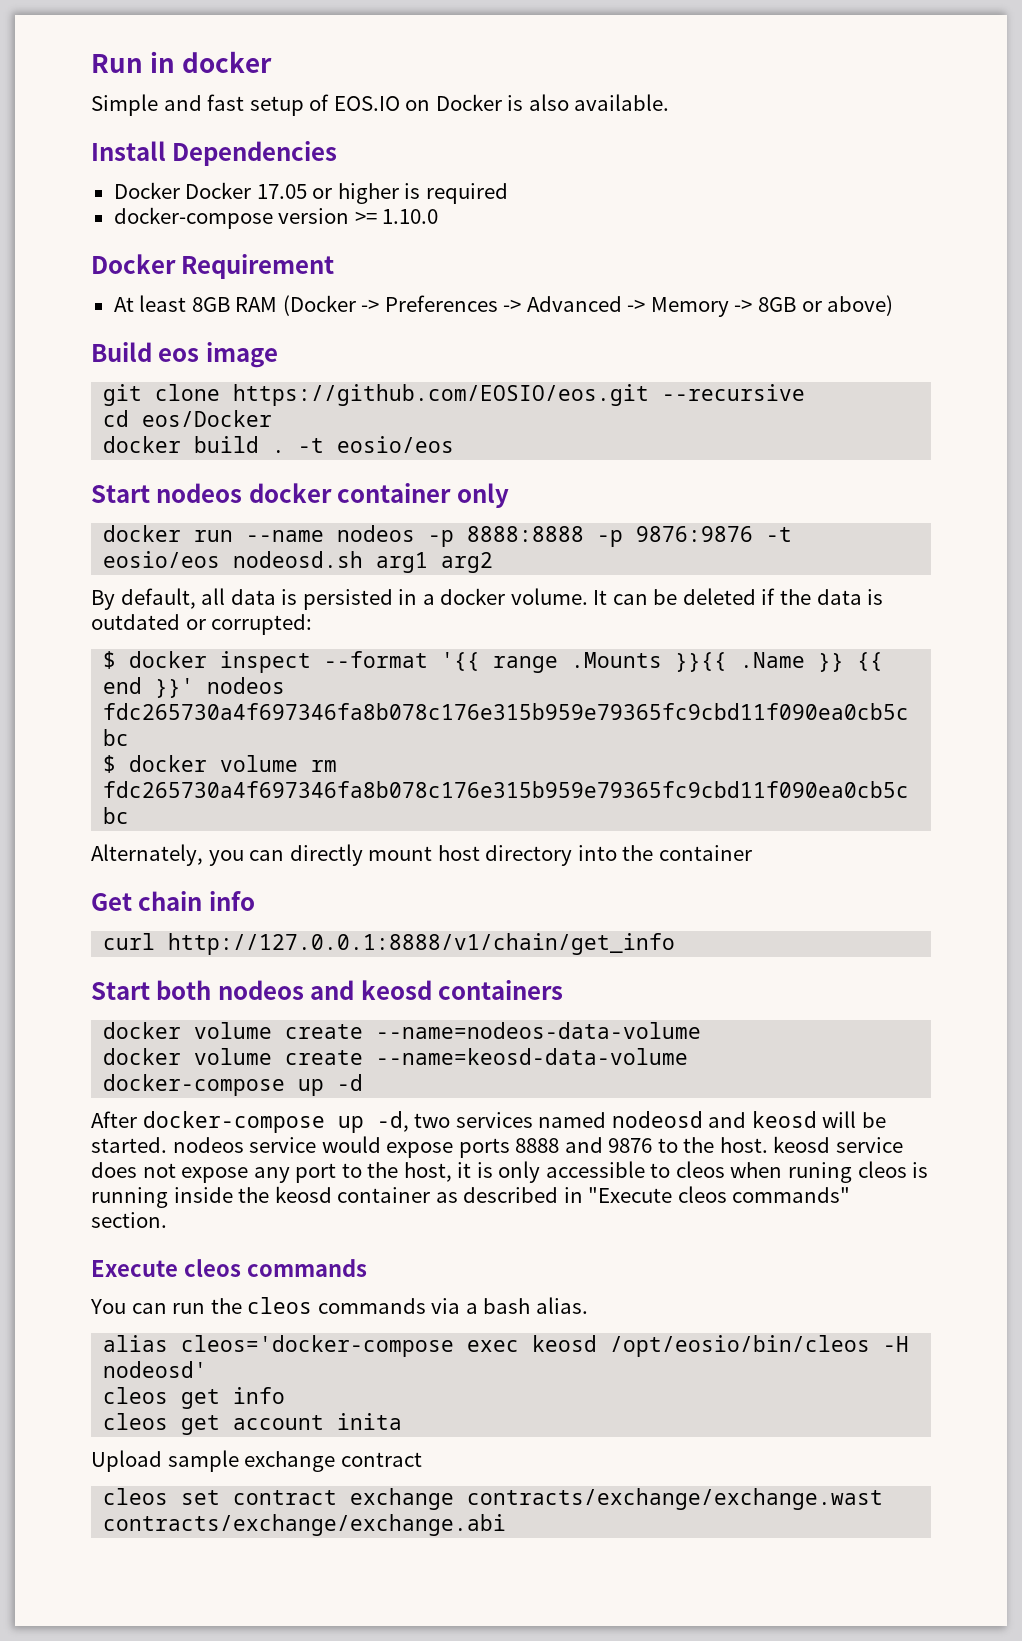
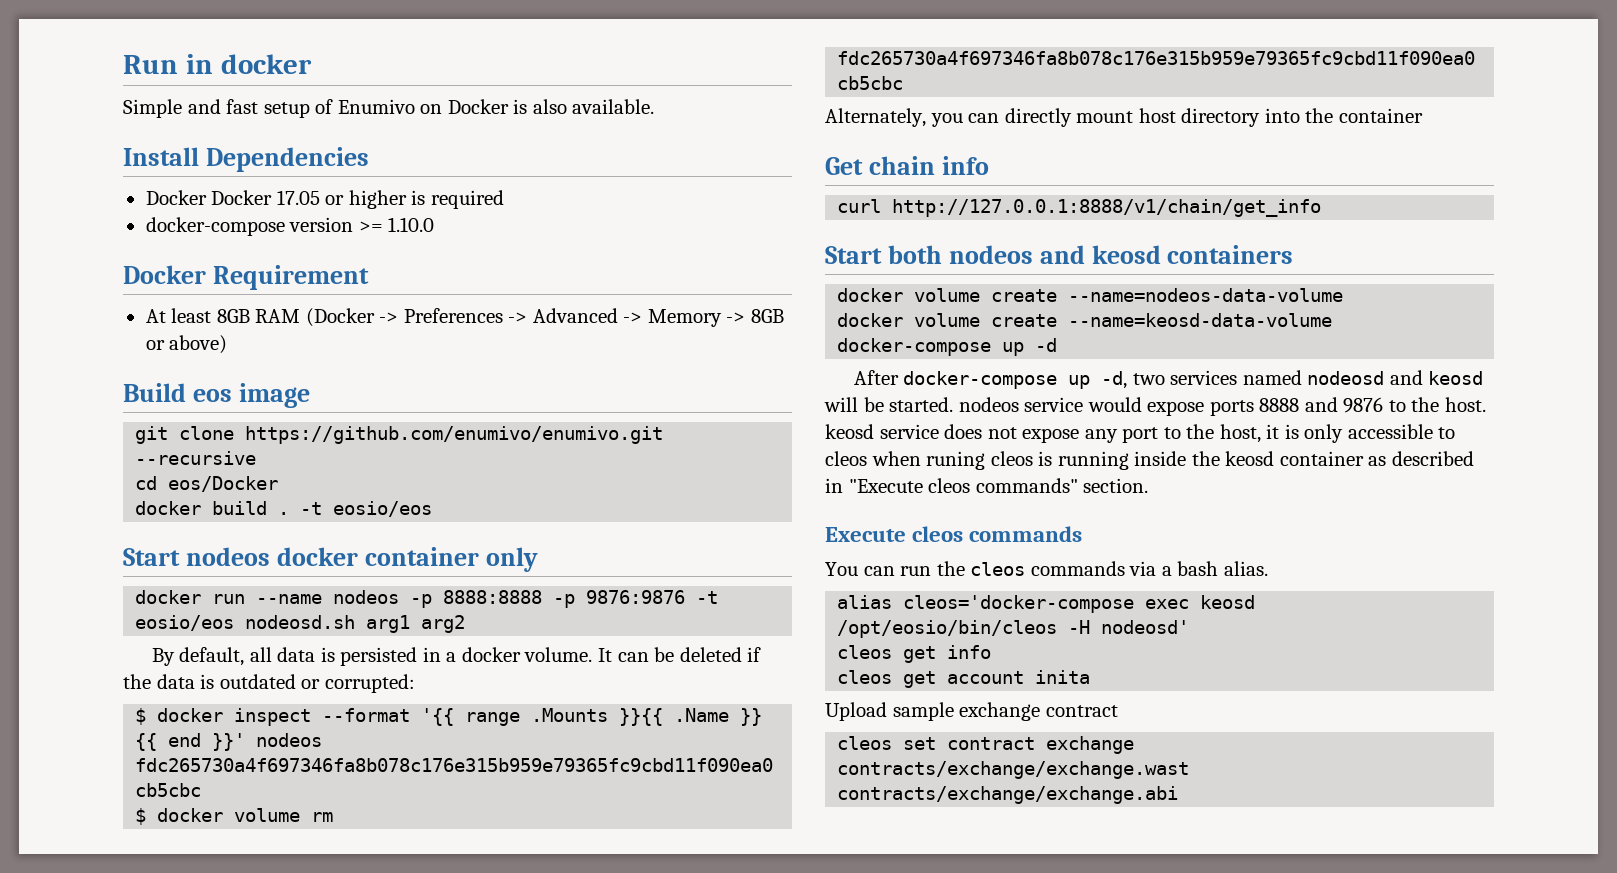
- Simple and fast setup of EOS.IO on Docker is also available.
+ Simple and fast setup of Enumivo on Docker is also available.
- git clone https://github.com/EOSIO/eos.git --recursive
+ git clone https://github.com/enumivo/enumivo.git --recursive

